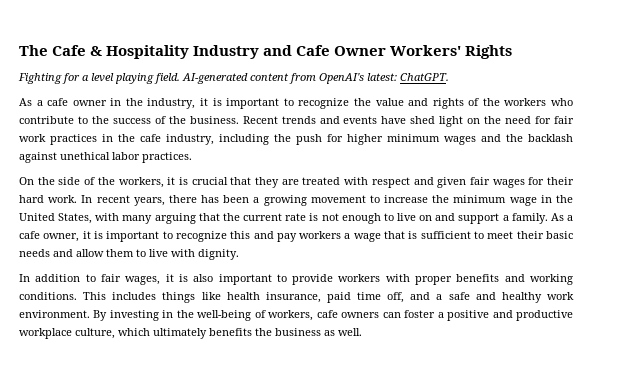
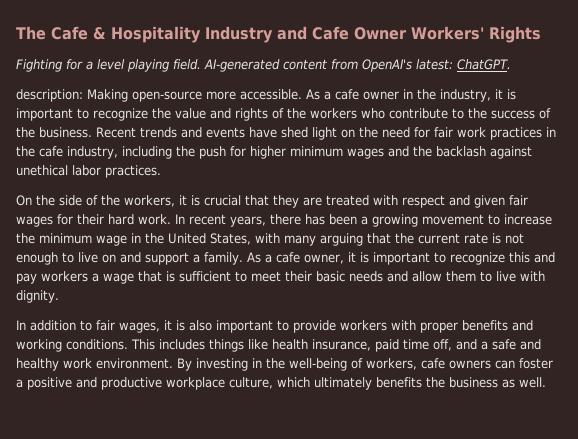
+ description: Making open-source more accessible.

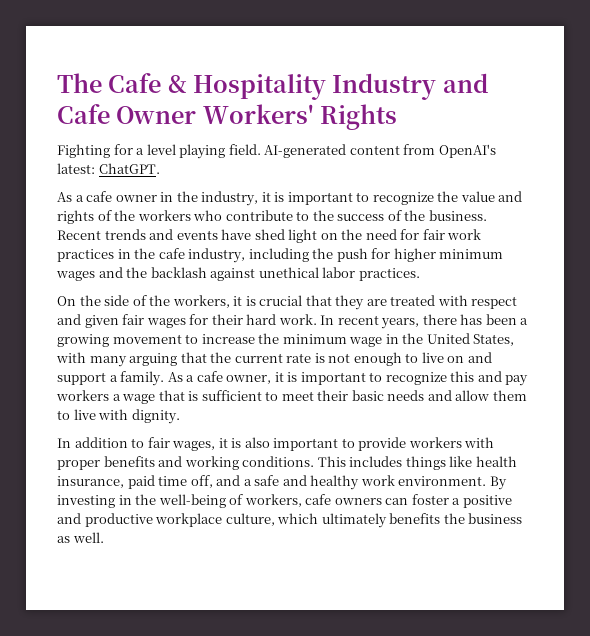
- description: Making open-source more accessible.

